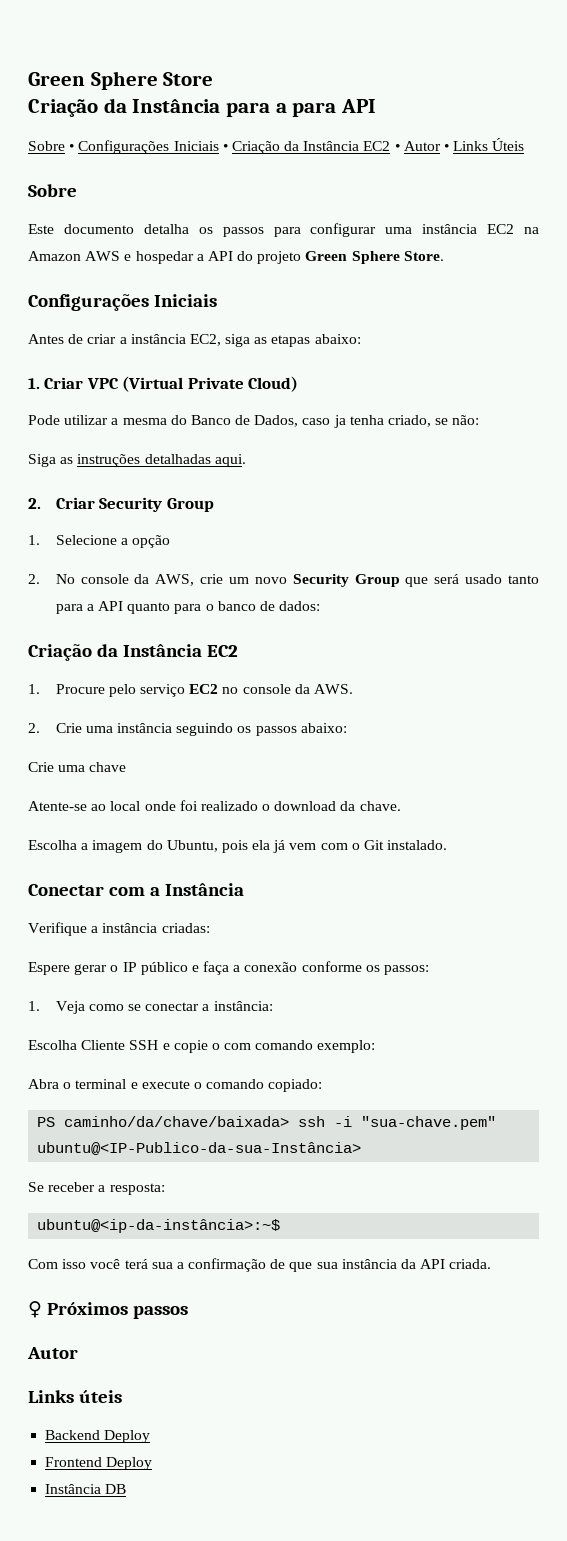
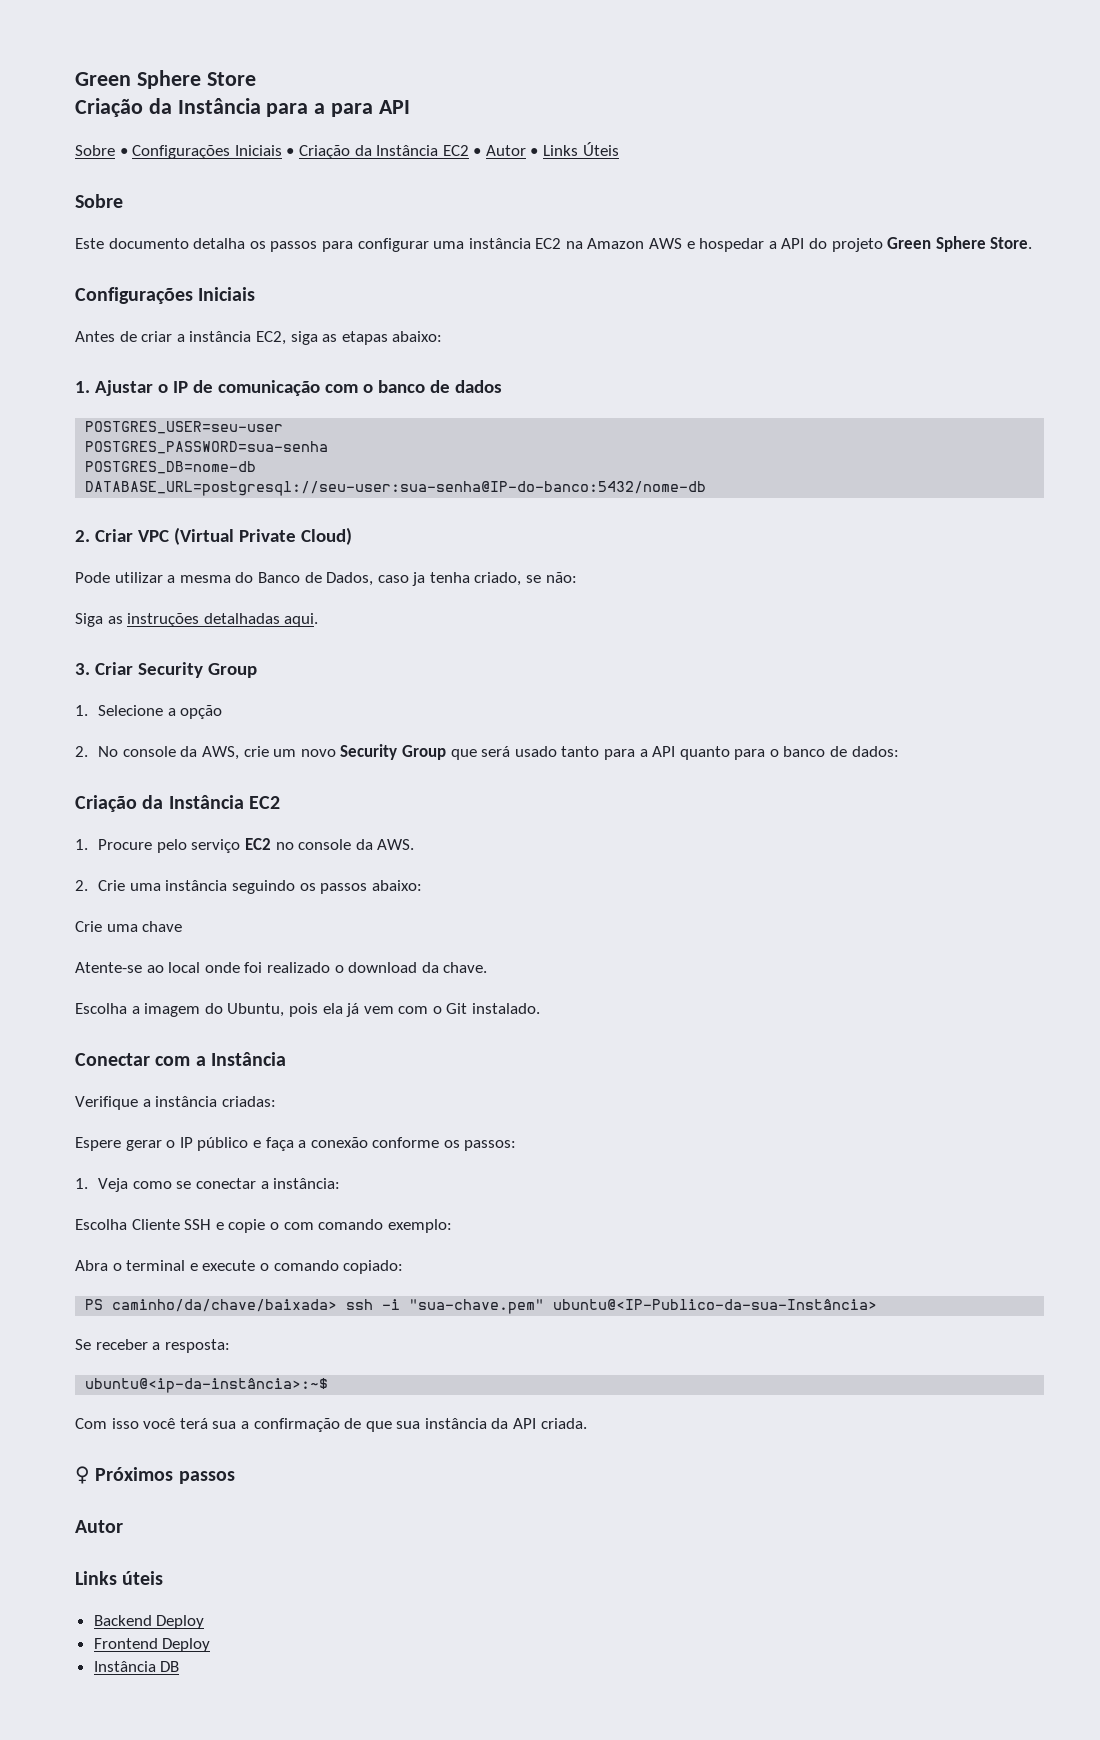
- 1. Criar VPC (Virtual Private Cloud)
+ 1. Ajustar o IP de comunicação com o banco de dados
+ POSTGRES_USER=seu-user
+ POSTGRES_PASSWORD=sua-senha
+ POSTGRES_DB=nome-db
+ DATABASE_URL=postgresql://seu-user:sua-senha@IP-do-banco:5432/nome-db
+ 2. Criar VPC (Virtual Private Cloud)
- 2. Criar Security Group
+ 3. Criar Security Group

